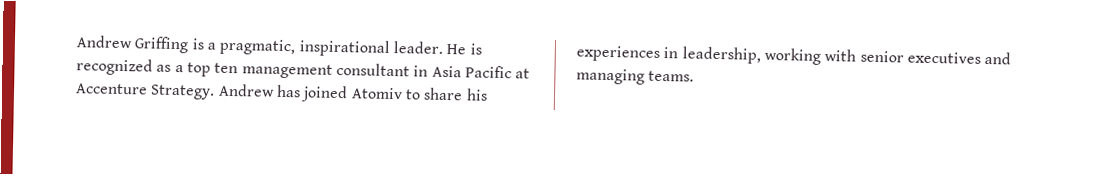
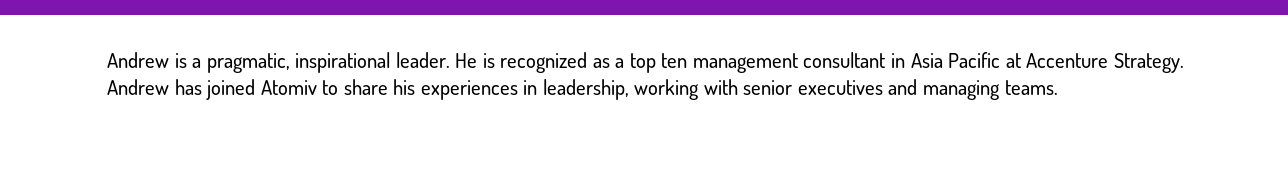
- Andrew Griffing is a pragmatic, inspirational leader.
+ Andrew is a pragmatic, inspirational leader.

